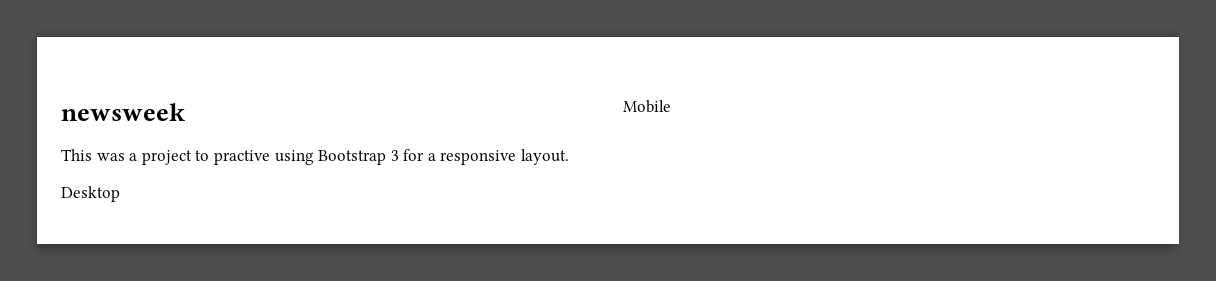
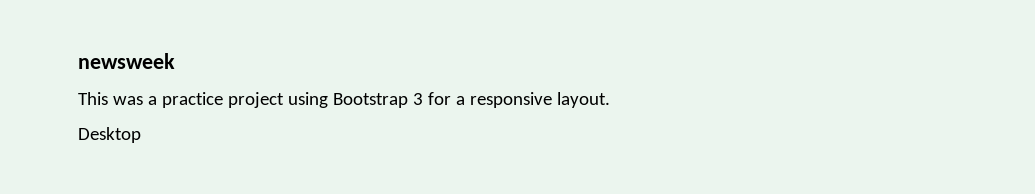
- This was a project to practive using Bootstrap 3 for a responsive layout.
+ This was a practice project using Bootstrap 3 for a responsive layout.
- Mobile

